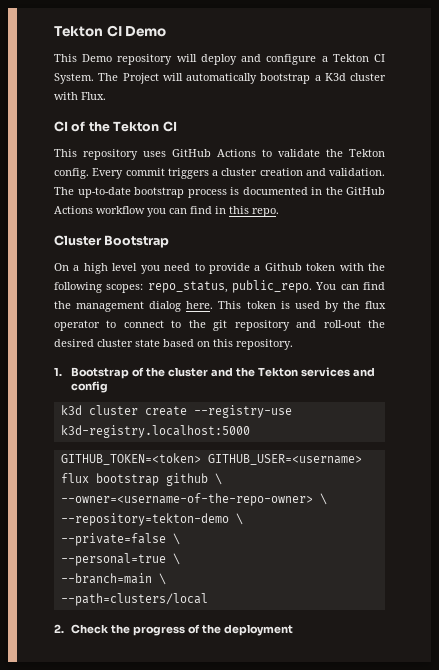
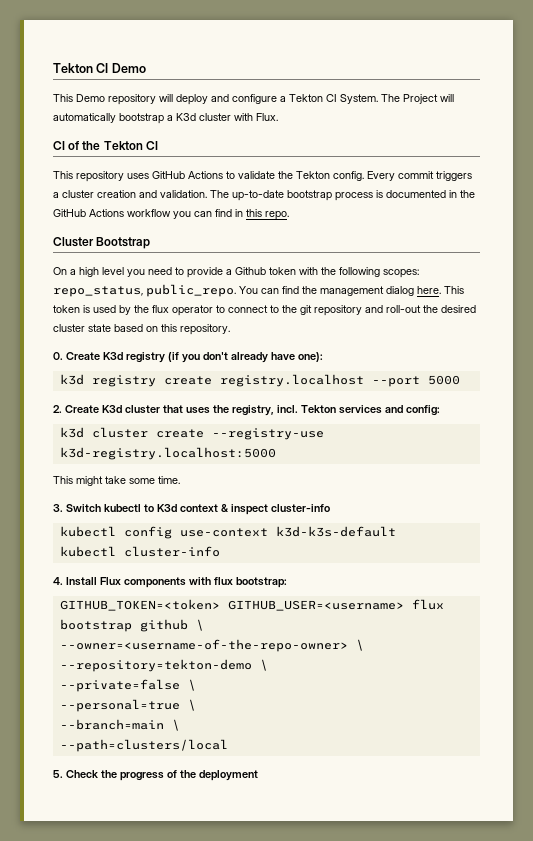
- 1. Bootstrap of the cluster and the Tekton services and config
+ 0. Create K3d registry (if you don't already have one):
+ k3d registry create registry.localhost --port 5000
+ 2. Create K3d cluster that uses the registry, incl. Tekton services and config:
+ This might take some time.
+ 3. Switch kubectl to K3d context & inspect cluster-info
+ kubectl config use-context k3d-k3s-default
+ kubectl cluster-info
+ 4. Install Flux components with flux bootstrap:
- 2. Check the progress of the deployment
+ 5. Check the progress of the deployment

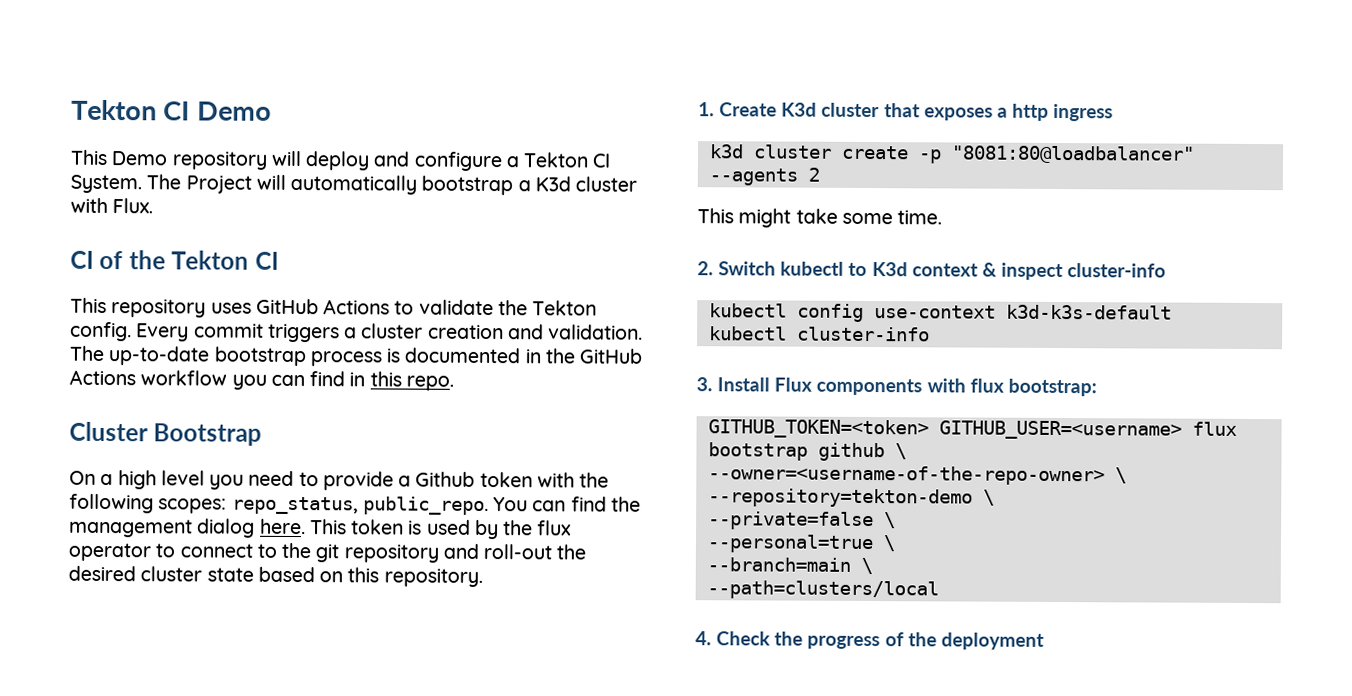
- 0. Create K3d registry (if you don't already have one):
- k3d registry create registry.localhost --port 5000
- 2. Create K3d cluster that uses the registry, incl. Tekton services and config:
+ 1. Create K3d cluster that exposes a http ingress
- k3d cluster create --registry-use k3d-registry.localhost:5000
+ k3d cluster create -p "8081:80@loadbalancer" --agents 2
- 3. Switch kubectl to K3d context & inspect cluster-info
+ 2. Switch kubectl to K3d context & inspect cluster-info
- 4. Install Flux components with flux bootstrap:
+ 3. Install Flux components with flux bootstrap:
- 5. Check the progress of the deployment
+ 4. Check the progress of the deployment

